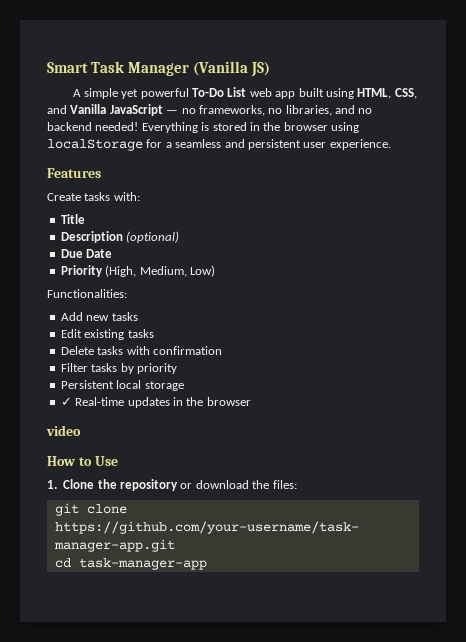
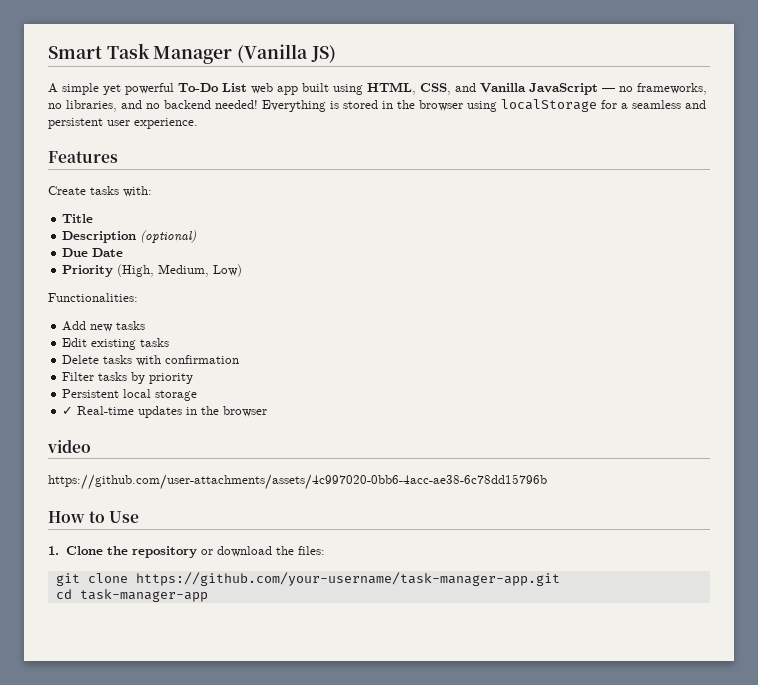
+ https://github.com/user-attachments/assets/4c997020-0bb6-4acc-ae38-6c78dd15796b

